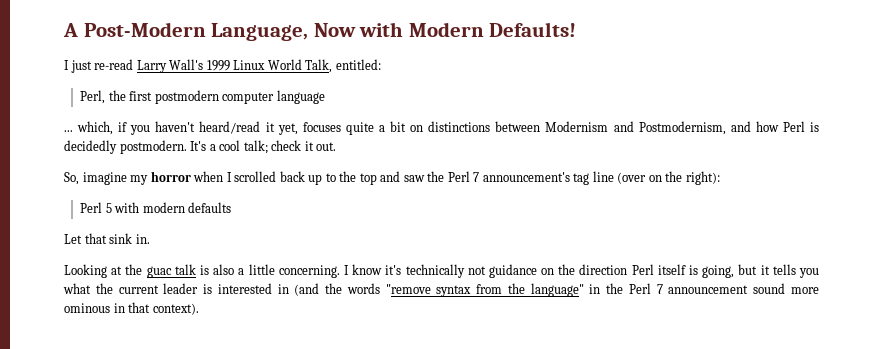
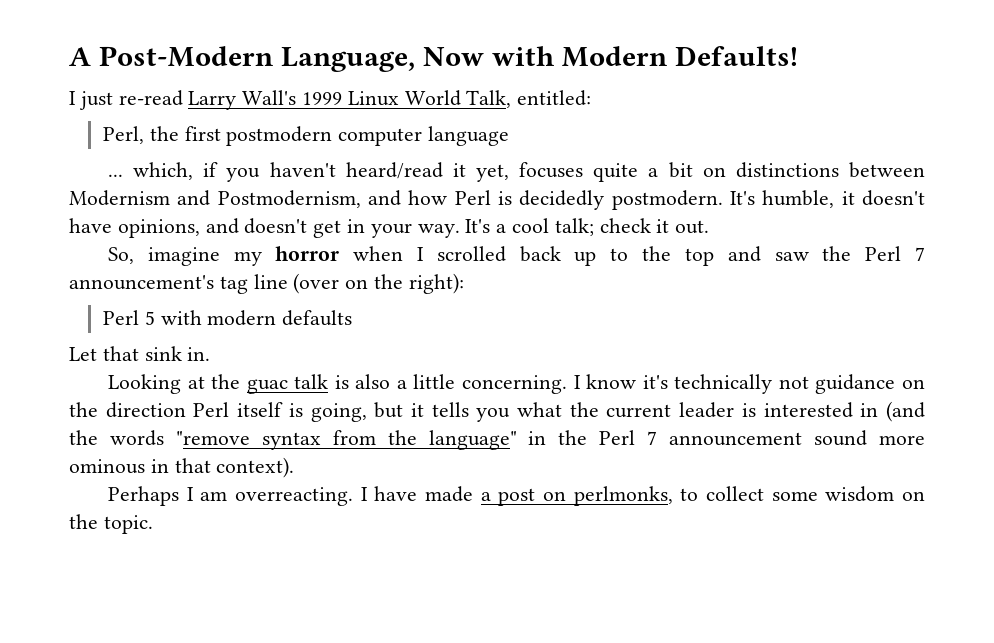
- It's a cool talk; check it out.
+ It's humble, it doesn't have opinions, and doesn't get in your way. It's a cool talk; check it out.
+ Perhaps I am overreacting. I have made a post on perlmonks, to collect some wisdom on the topic.

